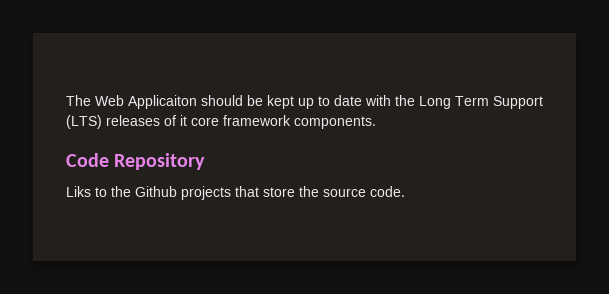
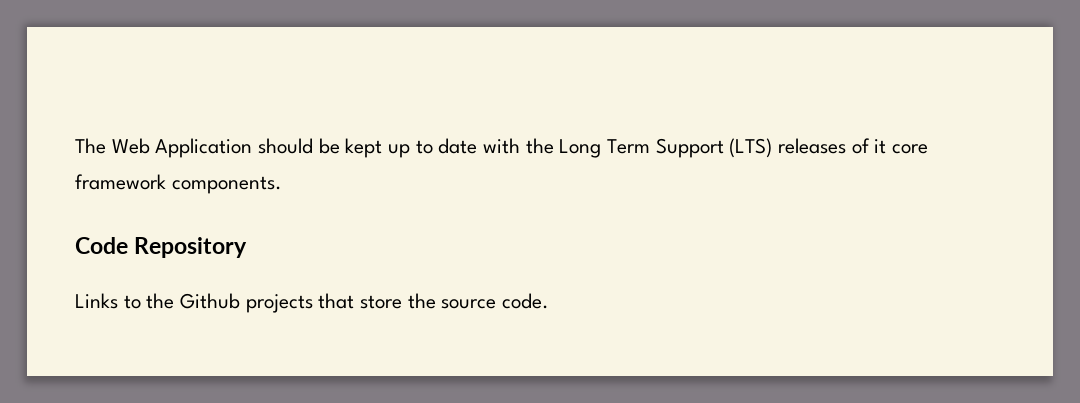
- The Web Applicaiton should be kept up to date with the Long Term Support (LTS) releases of it core framework components.
+ The Web Application should be kept up to date with the Long Term Support (LTS) releases of it core framework components.
- Liks to the Github projects that store the source code.
+ Links to the Github projects that store the source code.

